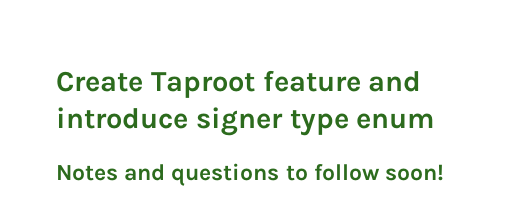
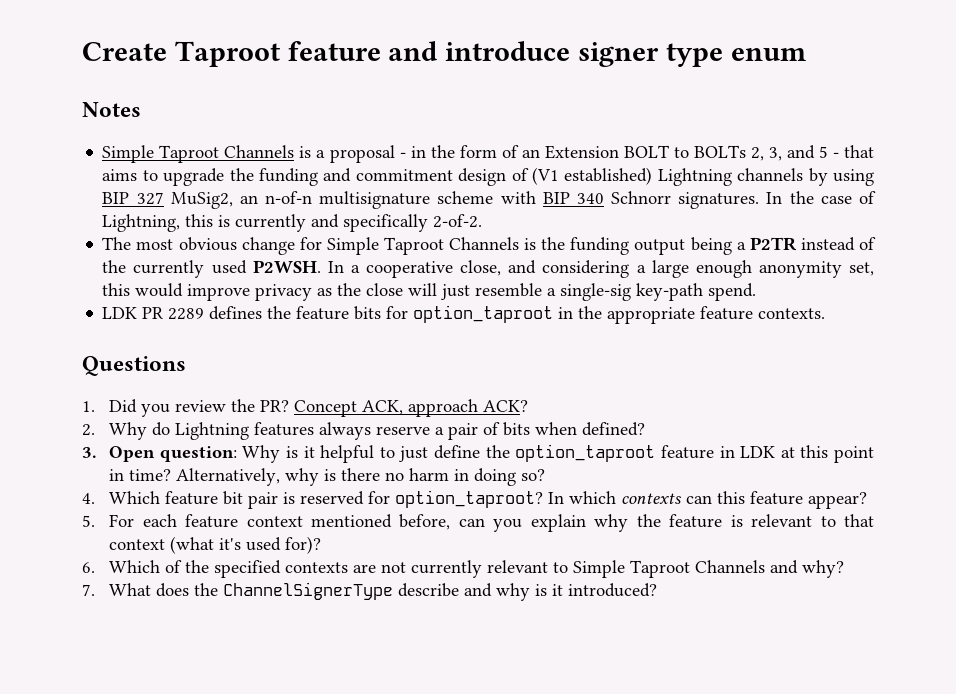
- Notes and questions to follow soon!
+ Notes
+ Simple Taproot Channels is a proposal - in the form of an Extension BOLT to BOLTs 2, 3, and 5 - that aims to upgrade the funding and commitment design of (V1 established) Lightning channels by using BIP 327 MuSig2, an n-of-n multisignature scheme with BIP 340 Schnorr signatures. In the case of Lightning, this is currently and specifically 2-of-2.
+ The most obvious change for Simple Taproot Channels is the funding output being a P2TR instead of the currently used P2WSH. In a cooperative close, and considering a large enough anonymity set, this would improve privacy as the close will just resemble a single-sig key-path spend.
+ LDK PR 2289 defines the feature bits for option_taproot in the appropriate feature contexts.
+ Questions
+ 1. Did you review the PR? Concept ACK, approach ACK?
+ 2. Why do Lightning features always reserve a pair of bits when defined?
+ 3. Open question: Why is it helpful to just define the option_taproot feature in LDK at this point in time? Alternatively, why is there no harm in doing so?
+ 4. Which feature bit pair is reserved for option_taproot? In which contexts can this feature appear?
+ 5. For each feature context mentioned before, can you explain why the feature is relevant to that context (what it's used for)?
+ 6. Which of the specified contexts are not currently relevant to Simple Taproot Channels and why?
+ 7. What does the ChannelSignerType describe and why is it introduced?

